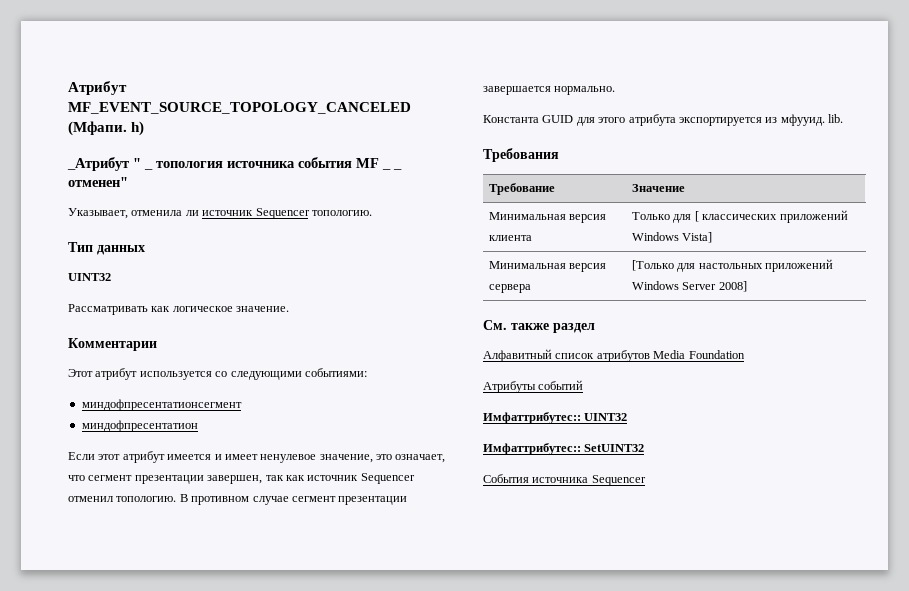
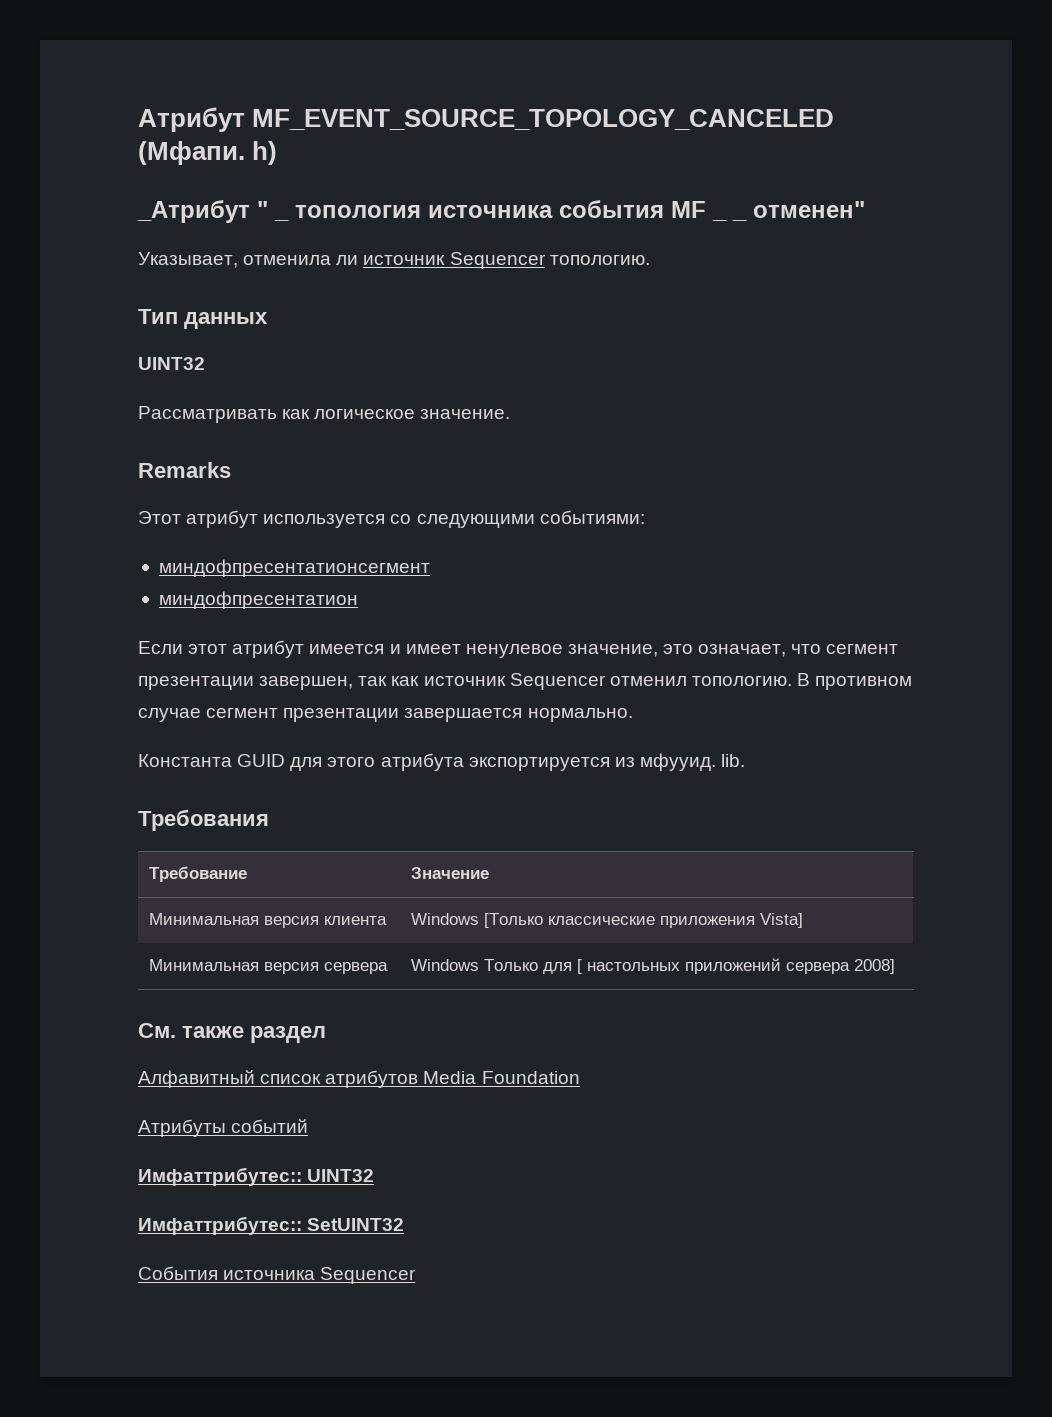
- Комментарии
+ Remarks
- Минимальная версия клиента | Только для [ классических приложений Windows Vista]
- Минимальная версия сервера | [Только для настольных приложений Windows Server 2008]
+ Минимальная версия клиента | Windows [Только классические приложения Vista]
+ Минимальная версия сервера | Windows Только для [ настольных приложений сервера 2008]

